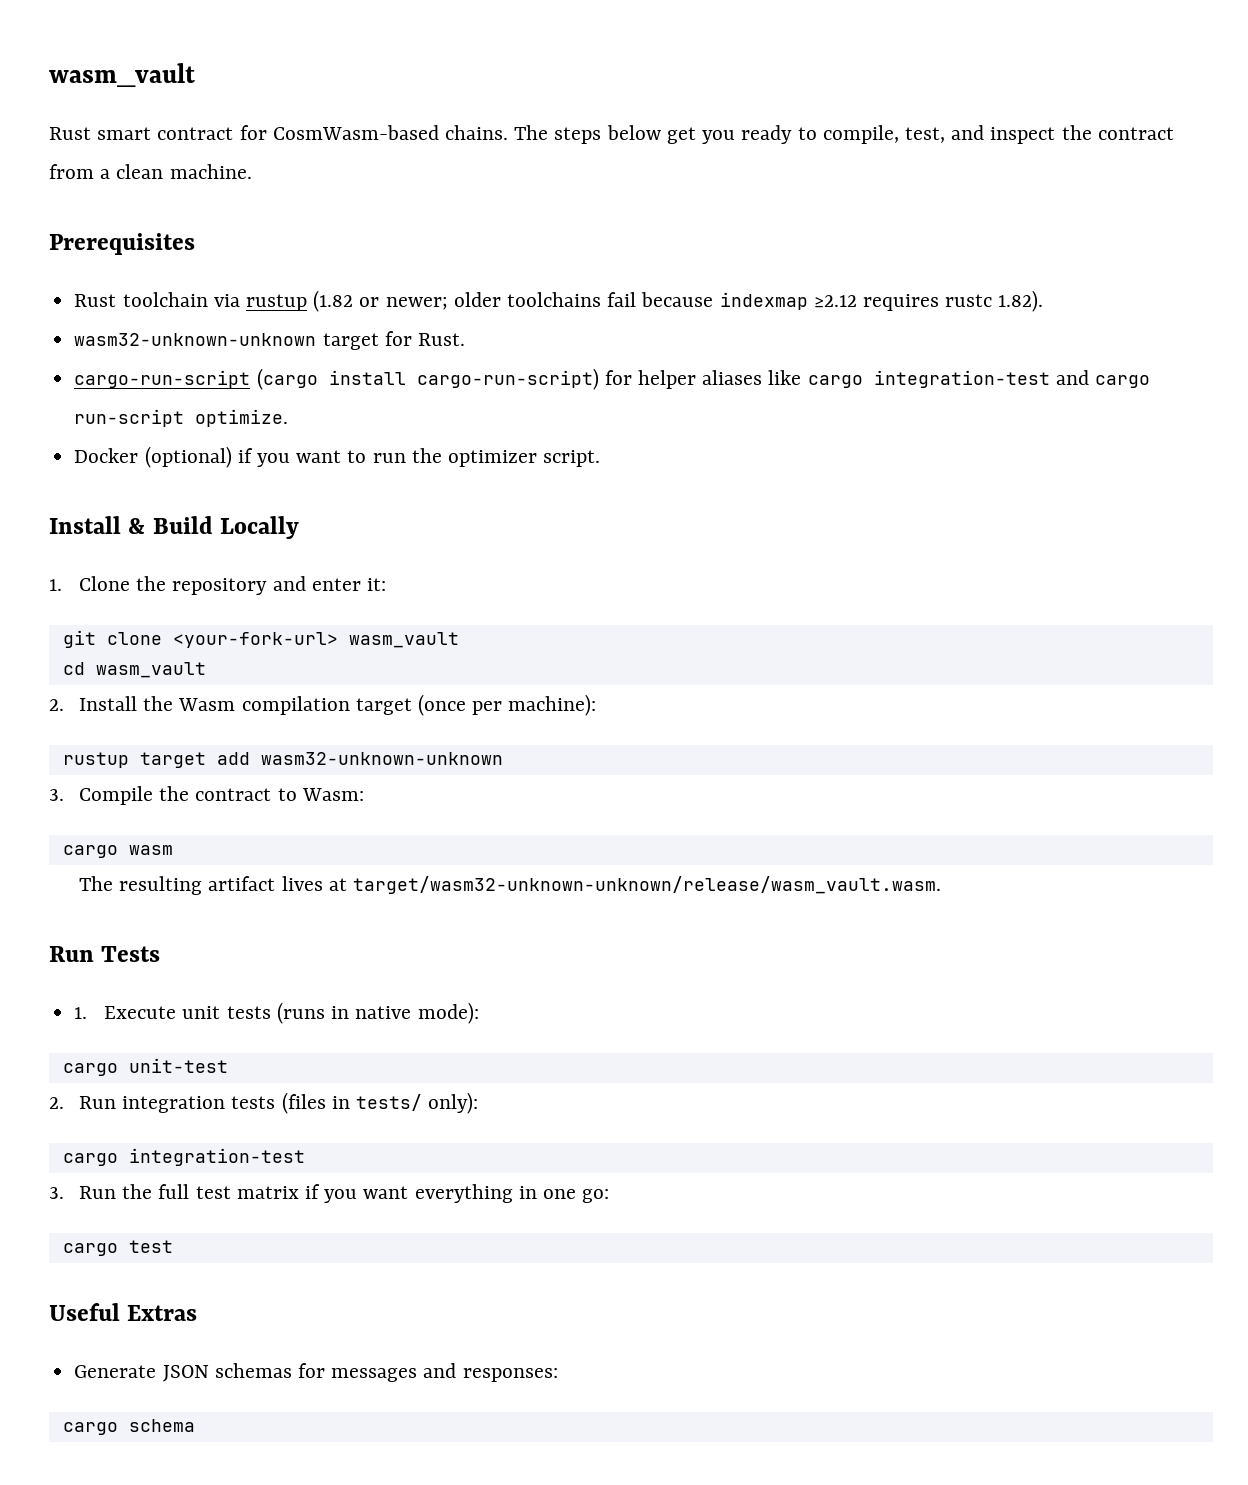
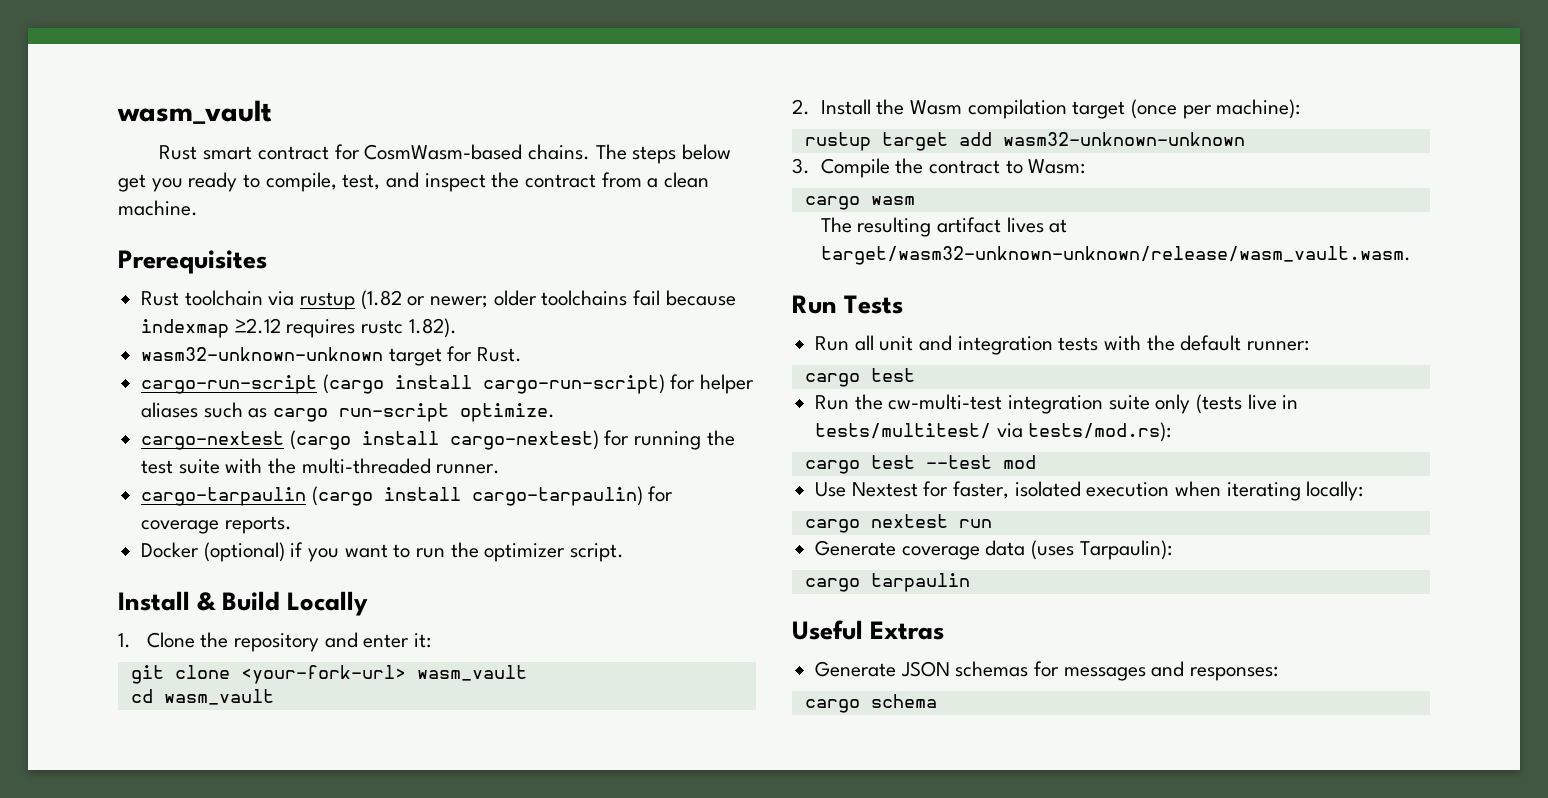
- cargo-run-script (cargo install cargo-run-script) for helper aliases like cargo integration-test and cargo run-script optimize.
+ cargo-run-script (cargo install cargo-run-script) for helper aliases such as cargo run-script optimize.
+ cargo-nextest (cargo install cargo-nextest) for running the test suite with the multi-threaded runner.
+ cargo-tarpaulin (cargo install cargo-tarpaulin) for coverage reports.
- 1. Execute unit tests (runs in native mode):
- cargo unit-test
- 2. Run integration tests (files in tests/ only):
- cargo integration-test
- 3. Run the full test matrix if you want everything in one go:
+ Run all unit and integration tests with the default runner:
  cargo test
+ Run the cw-multi-test integration suite only (tests live in tests/multitest/ via tests/mod.rs):
+ cargo test --test mod
+ Use Nextest for faster, isolated execution when iterating locally:
+ cargo nextest run
+ Generate coverage data (uses Tarpaulin):
+ cargo tarpaulin

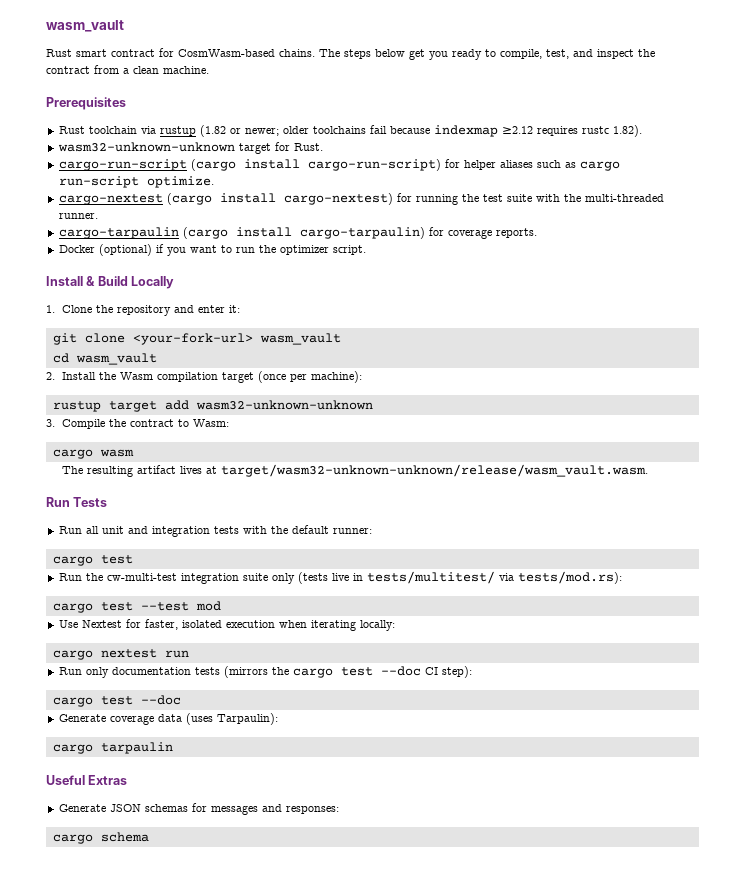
+ Run only documentation tests (mirrors the cargo test --doc CI step):
+ cargo test --doc

